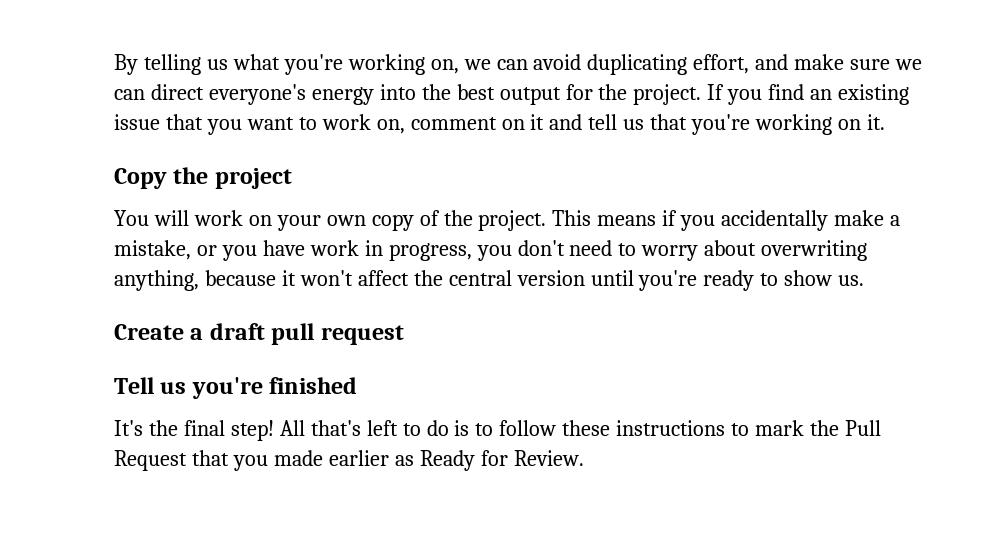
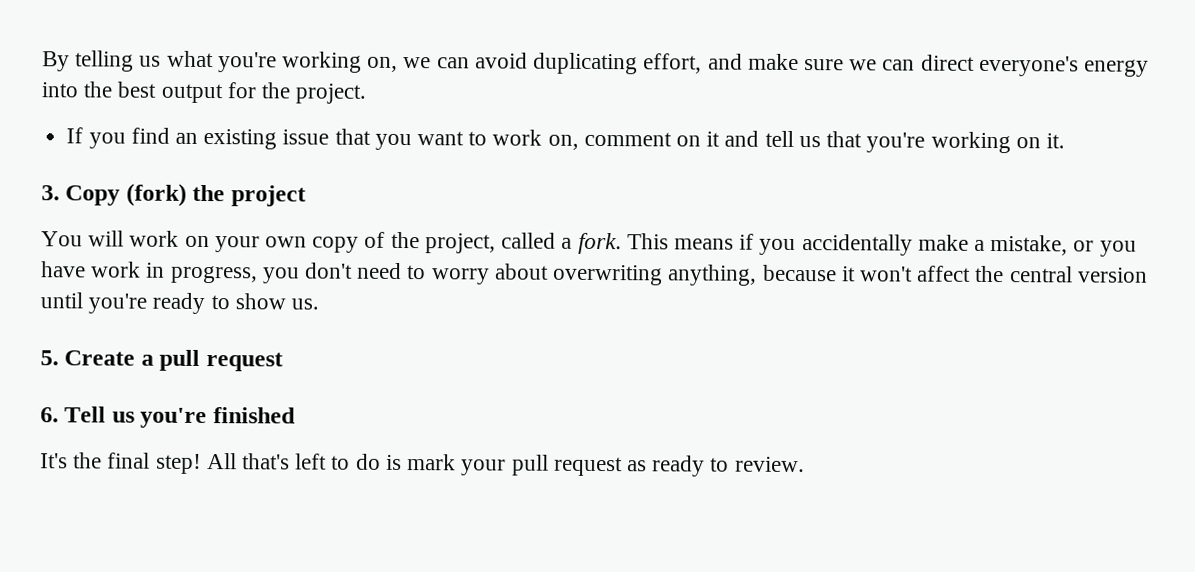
- By telling us what you're working on, we can avoid duplicating effort, and make sure we can direct everyone's energy into the best output for the project. If you find an existing issue that you want to work on, comment on it and tell us that you're working on it.
+ By telling us what you're working on, we can avoid duplicating effort, and make sure we can direct everyone's energy into the best output for the project.
+ If you find an existing issue that you want to work on, comment on it and tell us that you're working on it.
- Copy the project
+ 3. Copy (fork) the project
- You will work on your own copy of the project.
+ You will work on your own copy of the project, called a fork.
- Create a draft pull request
+ 5. Create a pull request
- Tell us you're finished
+ 6. Tell us you're finished
- All that's left to do is to follow these instructions to mark the Pull Request that you made earlier as Ready for Review.
+ All that's left to do is mark your pull request as ready to review.

